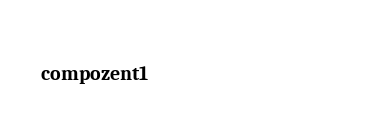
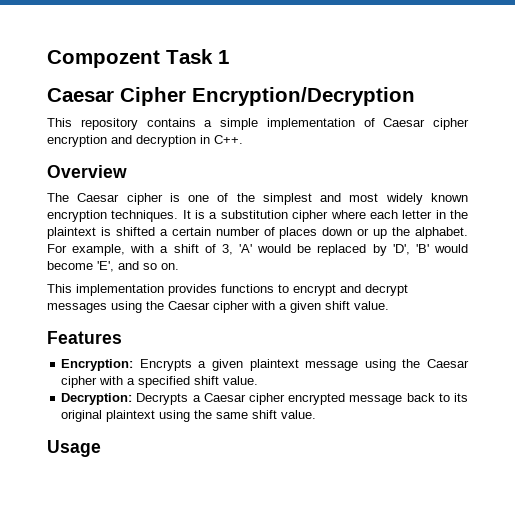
- compozent1
+ Compozent Task 1
+ Caesar Cipher Encryption/Decryption
+ This repository contains a simple implementation of Caesar cipher encryption and decryption in C++.
+ Overview
+ The Caesar cipher is one of the simplest and most widely known encryption techniques. It is a substitution cipher where each letter in the plaintext is shifted a certain number of places down or up the alphabet. For example, with a shift of 3, 'A' would be replaced by 'D', 'B' would become 'E', and so on.
+ This implementation provides functions to encrypt and decrypt messages using the Caesar cipher with a given shift value.
+ Features
+ Encryption: Encrypts a given plaintext message using the Caesar cipher with a specified shift value.
+ Decryption: Decrypts a Caesar cipher encrypted message back to its original plaintext using the same shift value.
+ Usage

